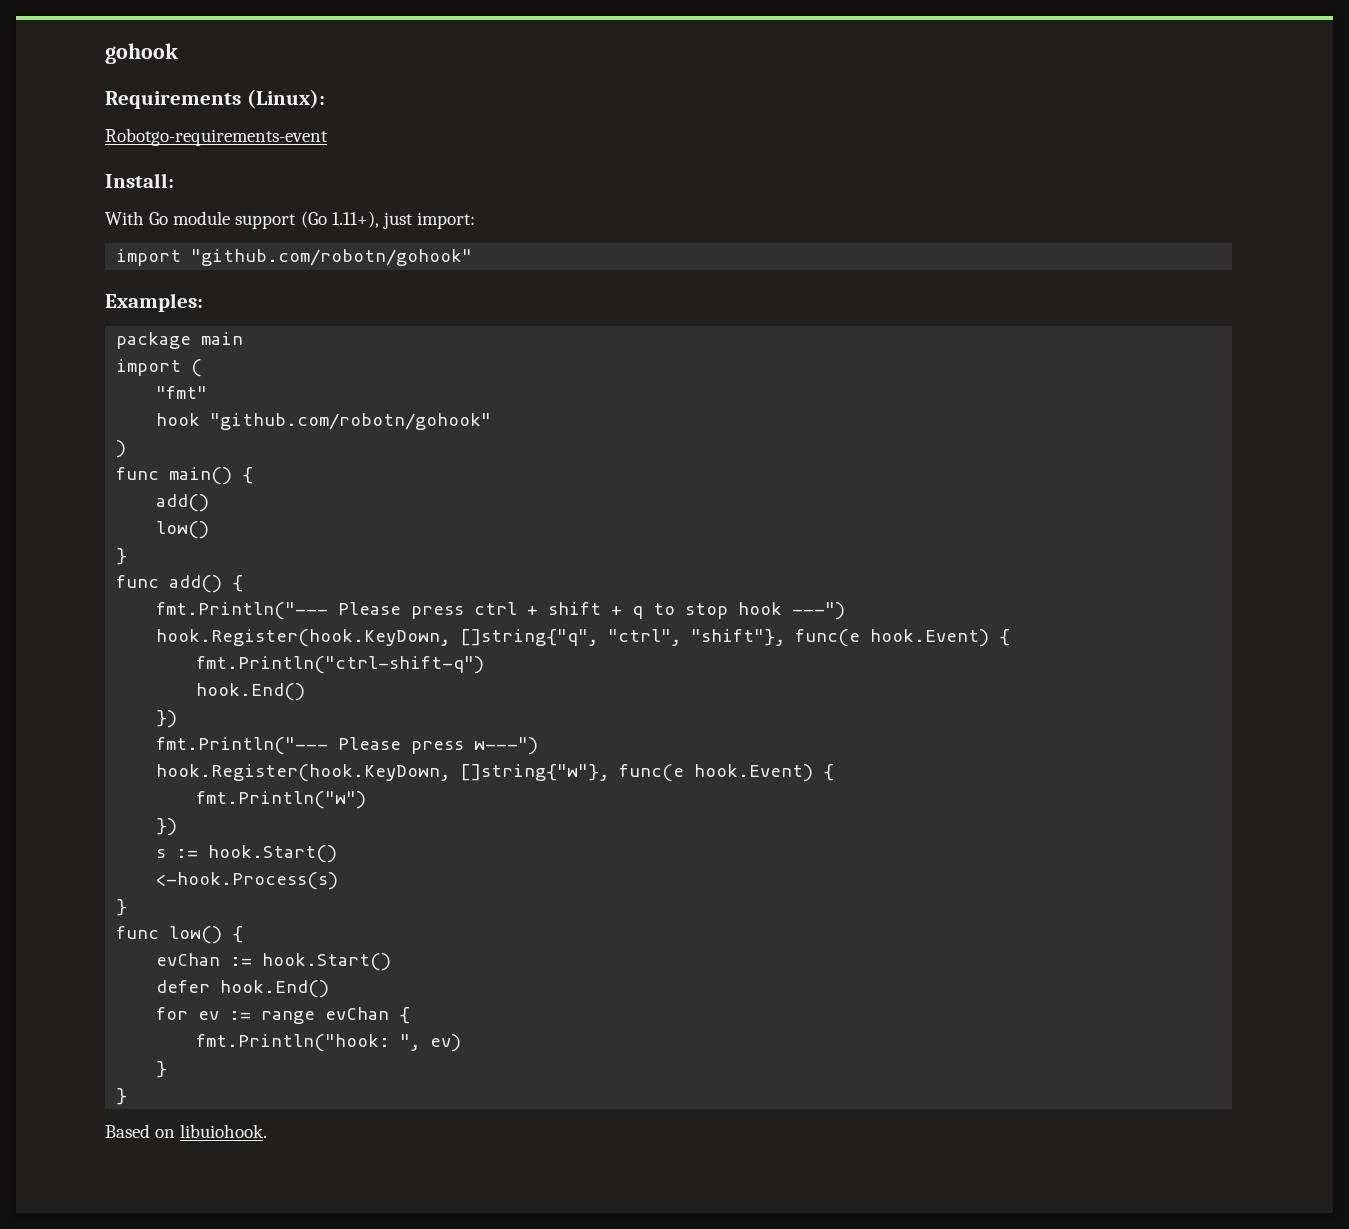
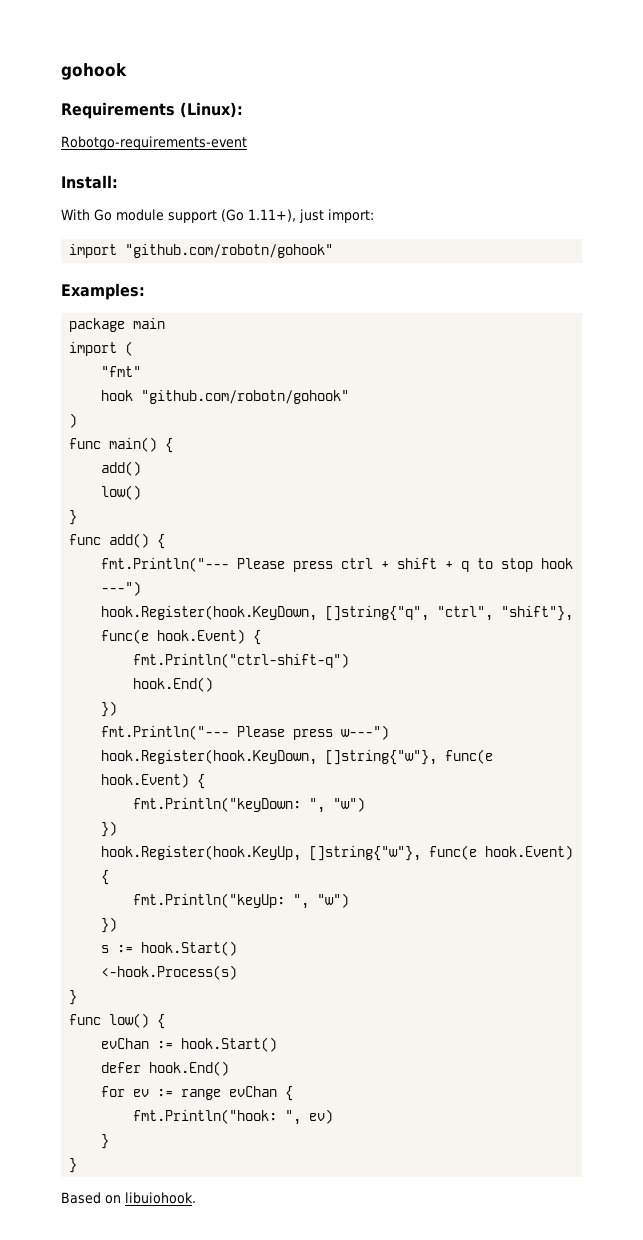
- fmt.Println("w")
+ fmt.Println("keyDown: ", "w")
+ })
+ hook.Register(hook.KeyUp, []string{"w"}, func(e hook.Event) {
+ fmt.Println("keyUp: ", "w")

